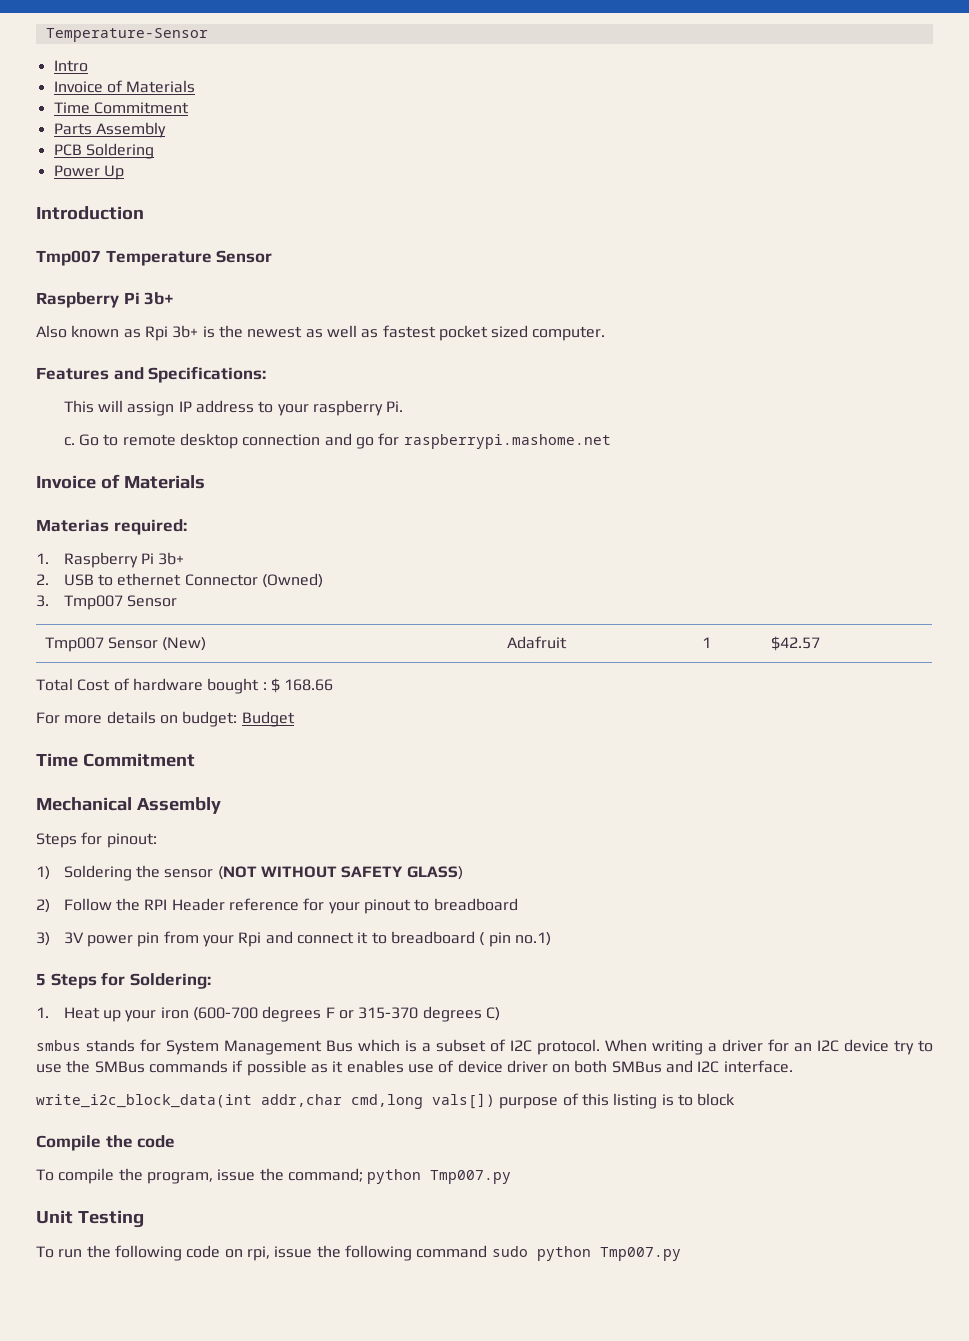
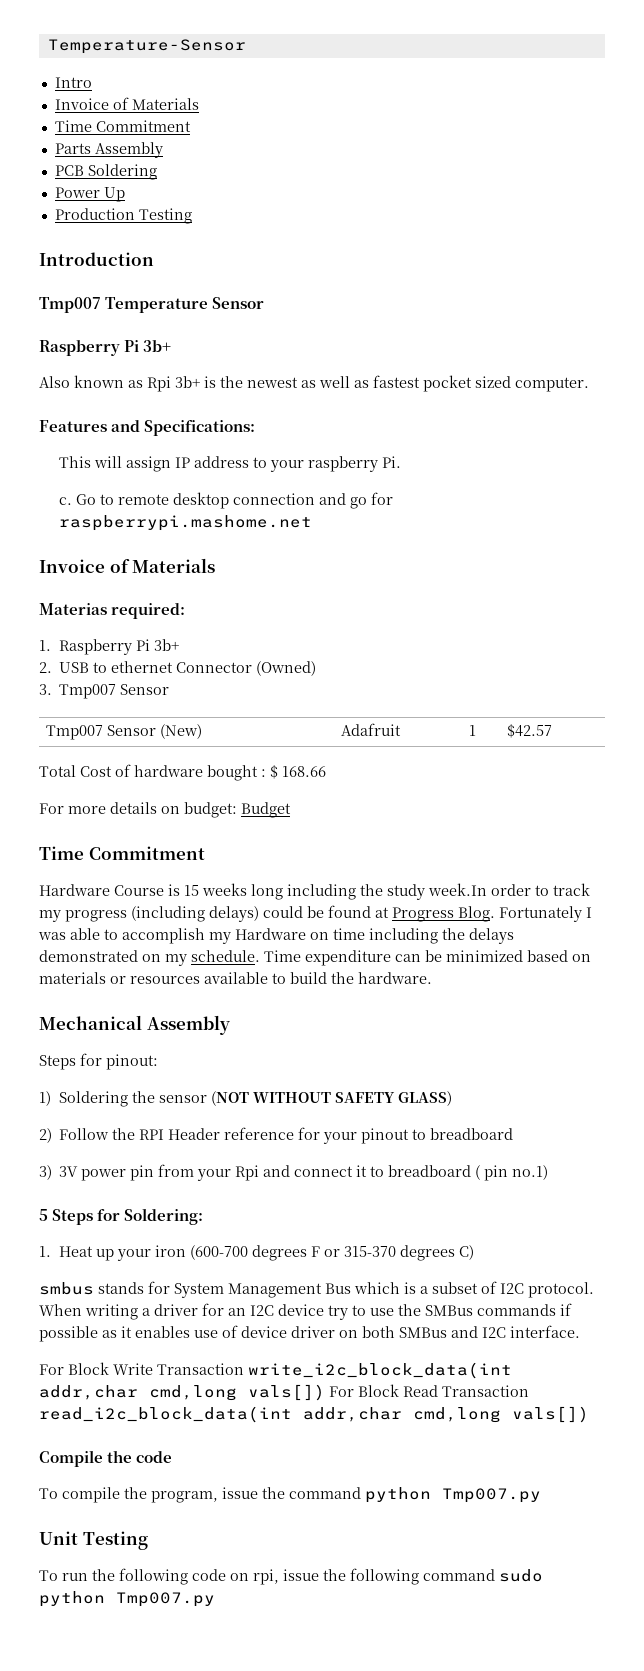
+ Production Testing
+ Hardware Course is 15 weeks long including the study week.In order to track my progress (including delays) could be found at Progress Blog. Fortunately I was able to accomplish my Hardware on time including the delays demonstrated on my schedule. Time expenditure can be minimized based on materials or resources available to build the hardware.
- write_i2c_block_data(int addr,char cmd,long vals[]) purpose of this listing is to block
+ For Block Write Transaction write_i2c_block_data(int addr,char cmd,long vals[]) For Block Read Transaction read_i2c_block_data(int addr,char cmd,long vals[])
- To compile the program, issue the command; python Tmp007.py
+ To compile the program, issue the command python Tmp007.py

